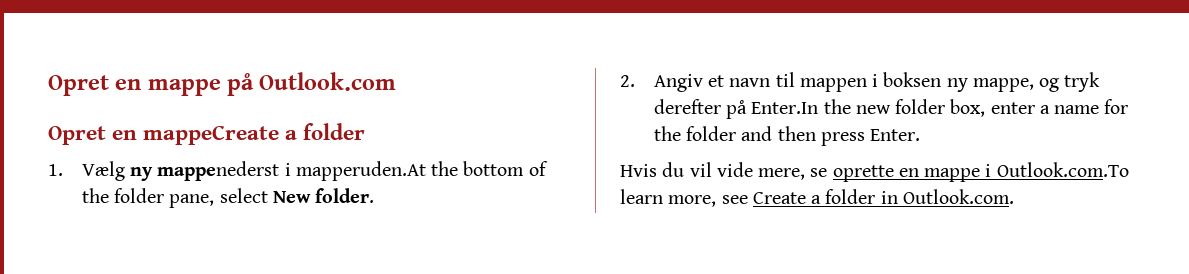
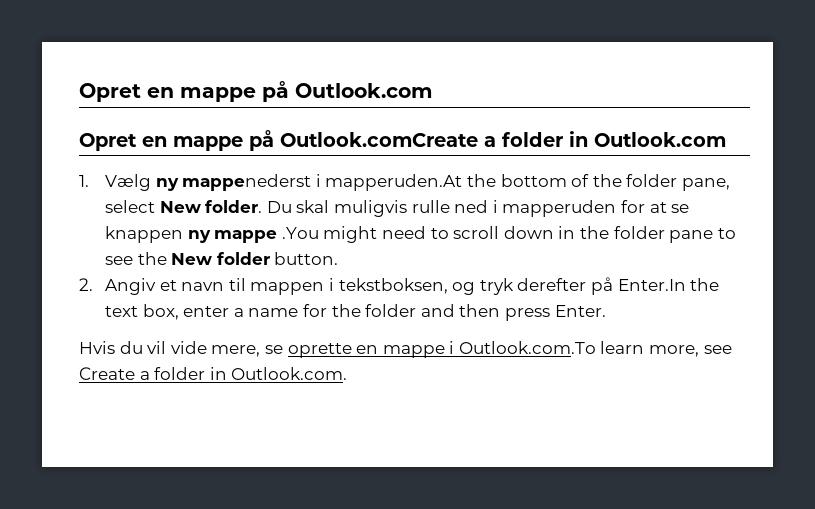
- Opret en mappeCreate a folder
+ Opret en mappe på Outlook.comCreate a folder in Outlook.com
+ Du skal muligvis rulle ned i mapperuden for at se knappen ny mappe .You might need to scroll down in the folder pane to see the New folder button.
- 2. Angiv et navn til mappen i boksen ny mappe, og tryk derefter på Enter.In the new folder box, enter a name for the folder and then press Enter.
+ 2. Angiv et navn til mappen i tekstboksen, og tryk derefter på Enter.In the text box, enter a name for the folder and then press Enter.

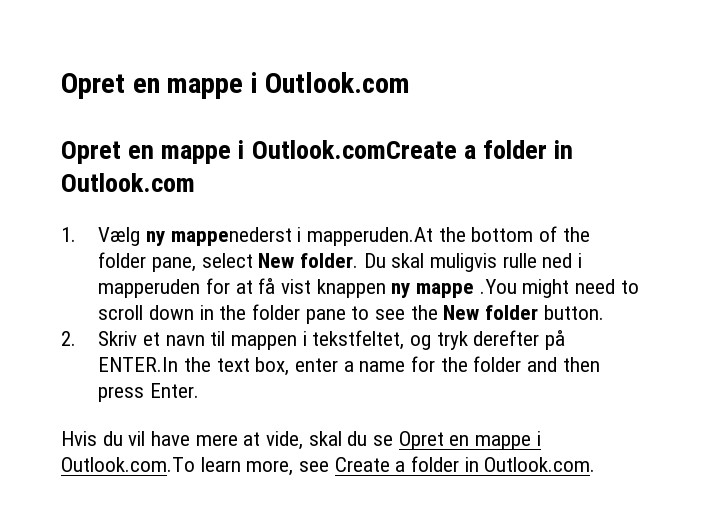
- Opret en mappe på Outlook.com
+ Opret en mappe i Outlook.com
- Opret en mappe på Outlook.comCreate a folder in Outlook.com
+ Opret en mappe i Outlook.comCreate a folder in Outlook.com
- Du skal muligvis rulle ned i mapperuden for at se knappen ny mappe .You might need to scroll down in the folder pane to see the New folder button.
+ Du skal muligvis rulle ned i mapperuden for at få vist knappen ny mappe .You might need to scroll down in the folder pane to see the New folder button.
- 2. Angiv et navn til mappen i tekstboksen, og tryk derefter på Enter.In the text box, enter a name for the folder and then press Enter.
+ 2. Skriv et navn til mappen i tekstfeltet, og tryk derefter på ENTER.In the text box, enter a name for the folder and then press Enter.
- Hvis du vil vide mere, se oprette en mappe i Outlook.com.To learn more, see Create a folder in Outlook.com.
+ Hvis du vil have mere at vide, skal du se Opret en mappe i Outlook.com.To learn more, see Create a folder in Outlook.com.

